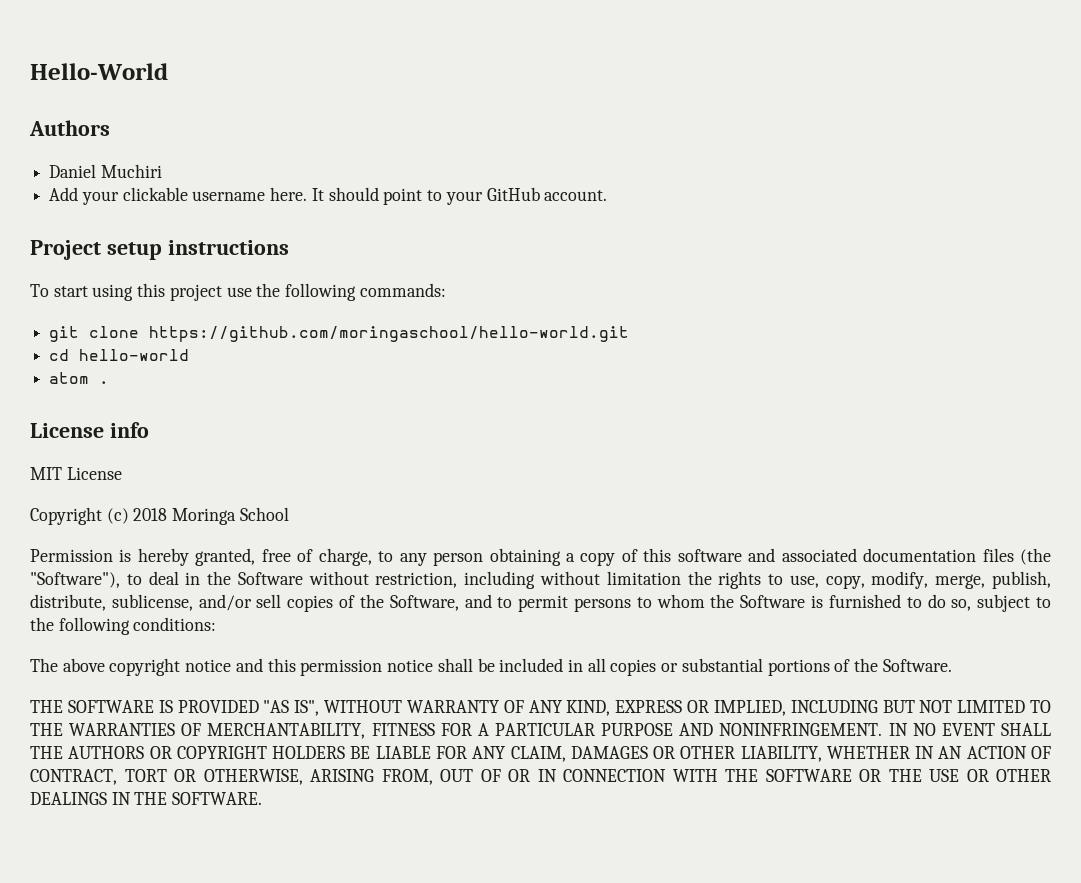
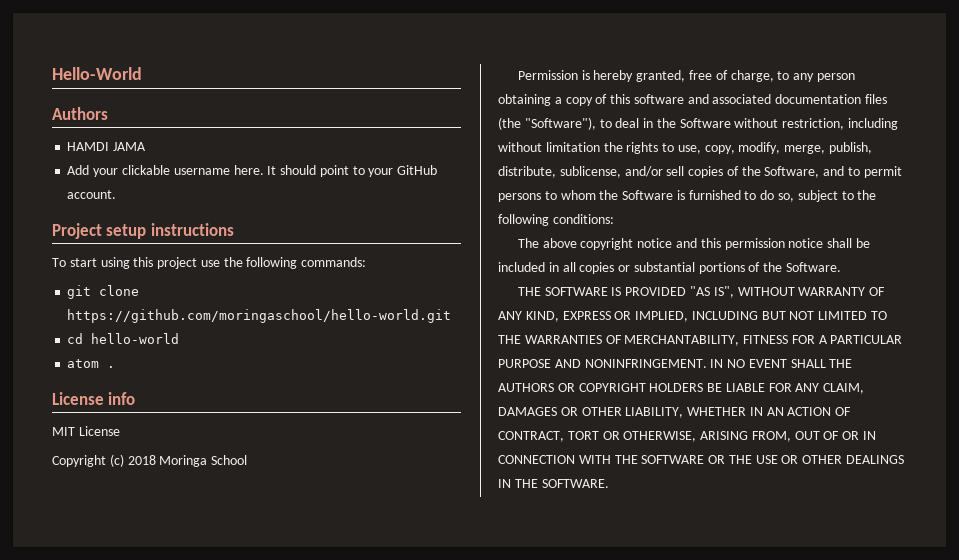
- Daniel Muchiri
+ HAMDI JAMA

